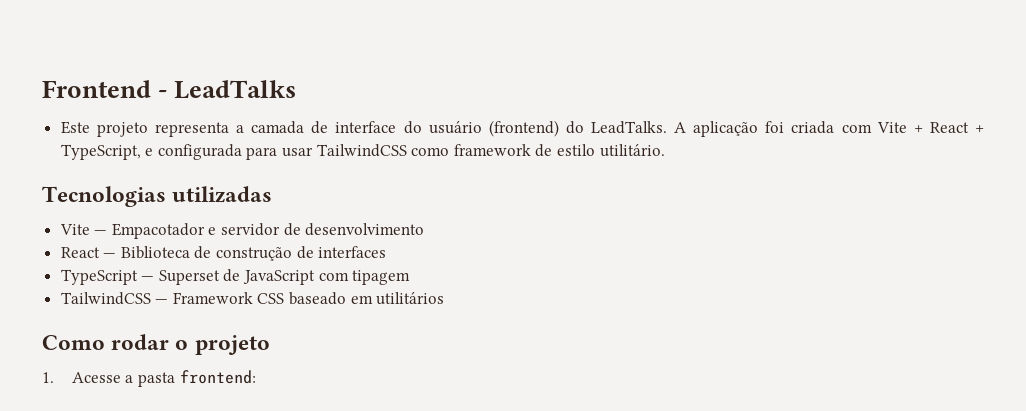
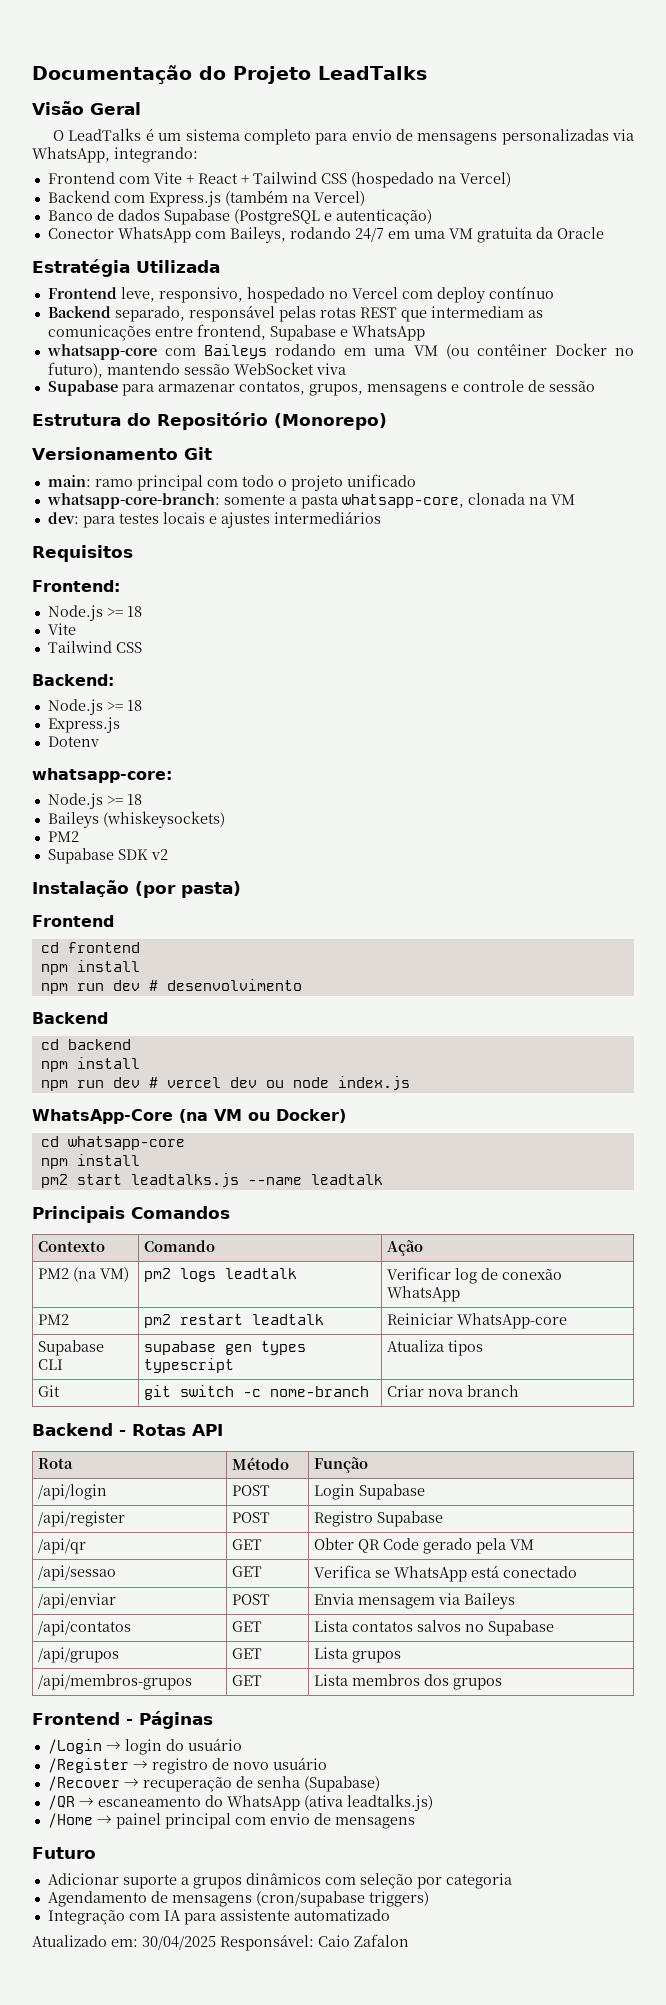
- Frontend - LeadTalks
- Este projeto representa a camada de interface do usuário (frontend) do LeadTalks. A aplicação foi criada com Vite + React + TypeScript, e configurada para usar TailwindCSS como framework de estilo utilitário.
- Tecnologias utilizadas
- Vite — Empacotador e servidor de desenvolvimento
- React — Biblioteca de construção de interfaces
- TypeScript — Superset de JavaScript com tipagem
- TailwindCSS — Framework CSS baseado em utilitários
- Como rodar o projeto
- 1. Acesse a pasta frontend:
+ Documentação do Projeto LeadTalks
+ Visão Geral
+ O LeadTalks é um sistema completo para envio de mensagens personalizadas via WhatsApp, integrando:
+ Frontend com Vite + React + Tailwind CSS (hospedado na Vercel)
+ Backend com Express.js (também na Vercel)
+ Banco de dados Supabase (PostgreSQL e autenticação)
+ Conector WhatsApp com Baileys, rodando 24/7 em uma VM gratuita da Oracle
+ Estratégia Utilizada
+ Frontend leve, responsivo, hospedado no Vercel com deploy contínuo
+ Backend separado, responsável pelas rotas REST que intermediam as comunicações entre frontend, Supabase e WhatsApp
+ whatsapp-core com Baileys rodando em uma VM (ou contêiner Docker no futuro), mantendo sessão WebSocket viva
+ Supabase para armazenar contatos, grupos, mensagens e controle de sessão
+ Estrutura do Repositório (Monorepo)
+ Versionamento Git
+ main: ramo principal com todo o projeto unificado
+ whatsapp-core-branch: somente a pasta whatsapp-core, clonada na VM
+ dev: para testes locais e ajustes intermediários
+ Requisitos
+ Frontend:
+ Node.js >= 18
+ Vite
+ Tailwind CSS
+ Backend:
+ Node.js >= 18
+ Express.js
+ Dotenv
+ whatsapp-core:
+ Node.js >= 18
+ Baileys (whiskeysockets)
+ PM2
+ Supabase SDK v2
+ Instalação (por pasta)
+ Frontend
+ cd frontend
+ npm install
+ npm run dev # desenvolvimento
+ Backend
+ cd backend
+ npm install
+ npm run dev # vercel dev ou node index.js
+ WhatsApp-Core (na VM ou Docker)
+ cd whatsapp-core
+ npm install
+ pm2 start leadtalks.js --name leadtalk
+ Principais Comandos
+ Contexto | Comando | Ação
+ PM2 (na VM) | pm2 logs leadtalk | Verificar log de conexão WhatsApp
+ PM2 | pm2 restart leadtalk | Reiniciar WhatsApp-core
+ Supabase CLI | supabase gen types typescript | Atualiza tipos
+ Git | git switch -c nome-branch | Criar nova branch
+ Backend - Rotas API
+ Rota | Método | Função
+ /api/login | POST | Login Supabase
+ /api/register | POST | Registro Supabase
+ /api/qr | GET | Obter QR Code gerado pela VM
+ /api/sessao | GET | Verifica se WhatsApp está conectado
+ /api/enviar | POST | Envia mensagem via Baileys
+ /api/contatos | GET | Lista contatos salvos no Supabase
+ /api/grupos | GET | Lista grupos
+ /api/membros-grupos | GET | Lista membros dos grupos
+ Frontend - Páginas
+ /Login → login do usuário
+ /Register → registro de novo usuário
+ /Recover → recuperação de senha (Supabase)
+ /QR → escaneamento do WhatsApp (ativa leadtalks.js)
+ /Home → painel principal com envio de mensagens
+ Futuro
+ Adicionar suporte a grupos dinâmicos com seleção por categoria
+ Agendamento de mensagens (cron/supabase triggers)
+ Integração com IA para assistente automatizado
+ Atualizado em: 30/04/2025 Responsável: Caio Zafalon

